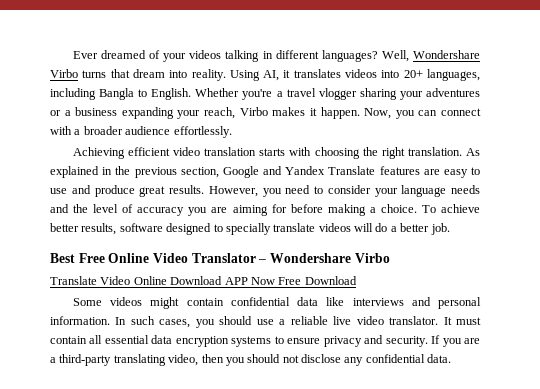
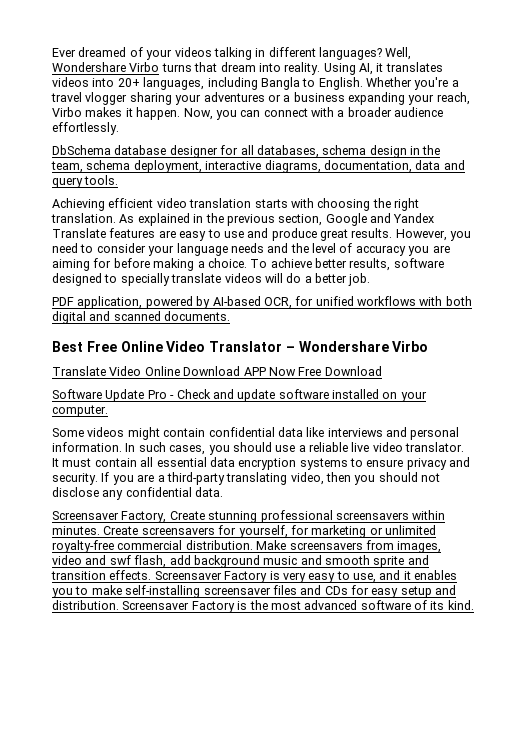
+ DbSchema database designer for all databases, schema design in the team, schema deployment, interactive diagrams, documentation, data and query tools.
+ PDF application, powered by AI-based OCR, for unified workflows with both digital and scanned documents.
+ Software Update Pro - Check and update software installed on your computer.
+ Screensaver Factory, Create stunning professional screensavers within minutes. Create screensavers for yourself, for marketing or unlimited royalty-free commercial distribution. Make screensavers from images, video and swf flash, add background music and smooth sprite and transition effects. Screensaver Factory is very easy to use, and it enables you to make self-installing screensaver files and CDs for easy setup and distribution. Screensaver Factory is the most advanced software of its kind.

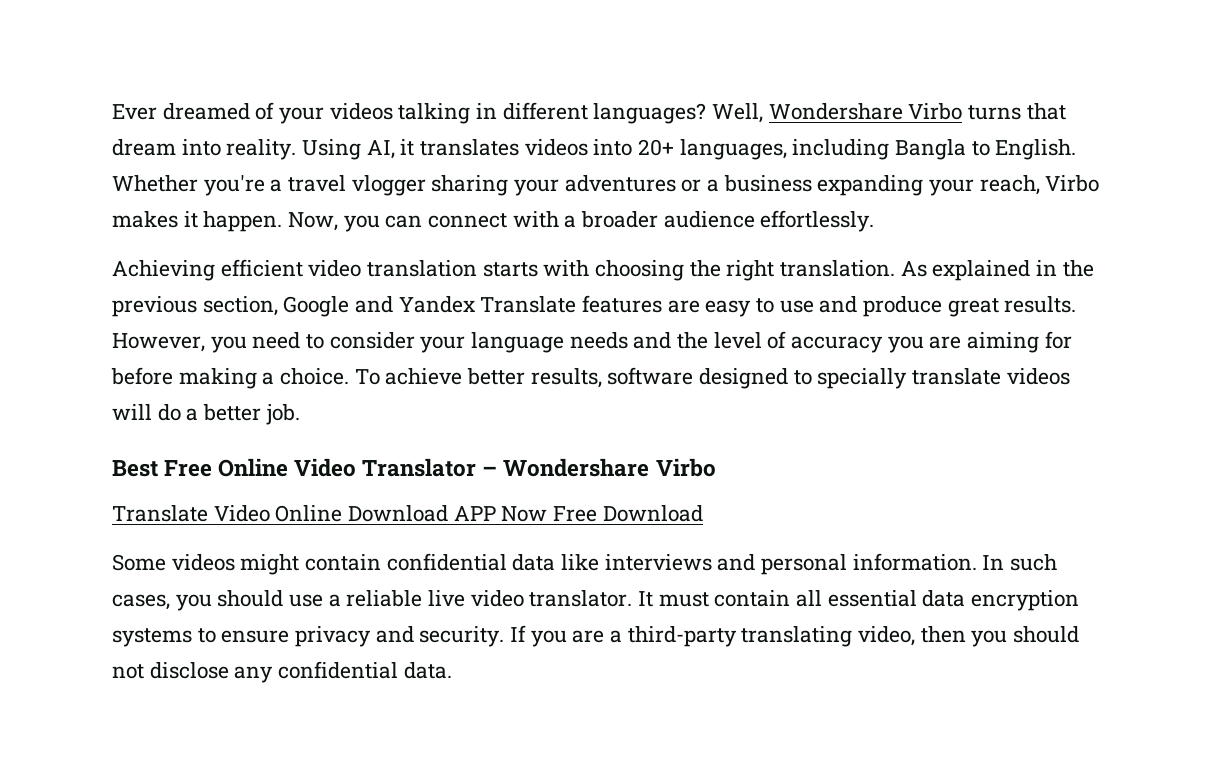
- DbSchema database designer for all databases, schema design in the team, schema deployment, interactive diagrams, documentation, data and query tools.
- PDF application, powered by AI-based OCR, for unified workflows with both digital and scanned documents.
- Software Update Pro - Check and update software installed on your computer.
- Screensaver Factory, Create stunning professional screensavers within minutes. Create screensavers for yourself, for marketing or unlimited royalty-free commercial distribution. Make screensavers from images, video and swf flash, add background music and smooth sprite and transition effects. Screensaver Factory is very easy to use, and it enables you to make self-installing screensaver files and CDs for easy setup and distribution. Screensaver Factory is the most advanced software of its kind.

